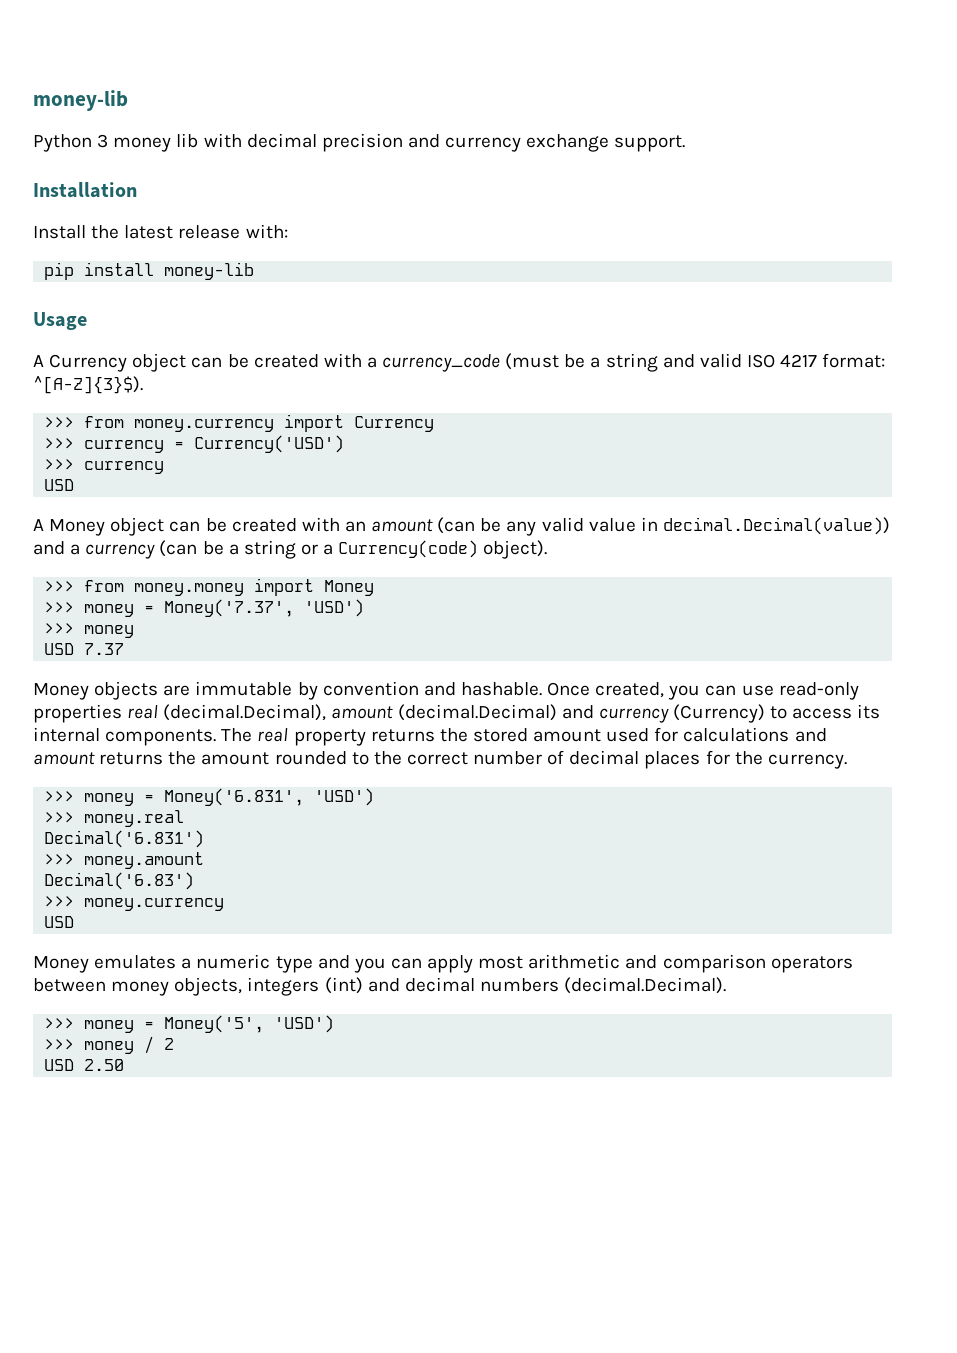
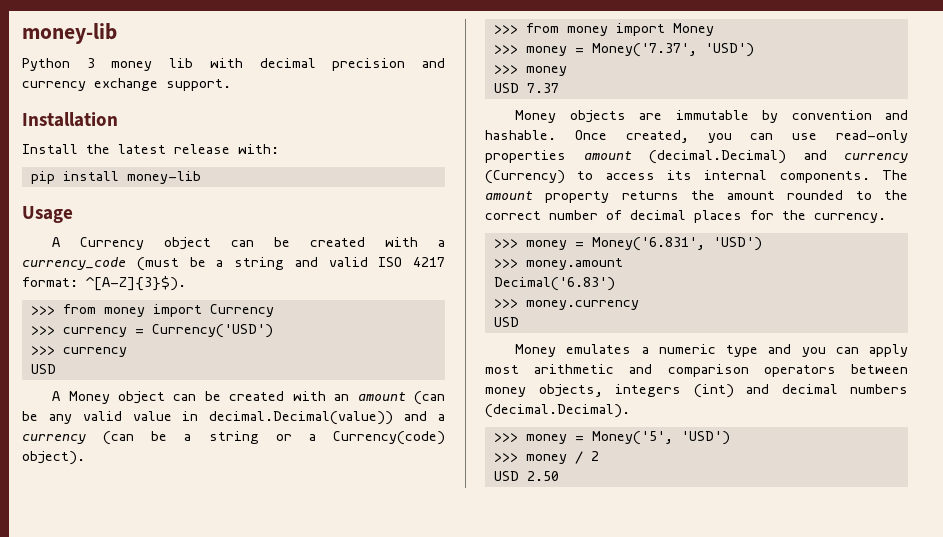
- >>> from money.currency import Currency
+ >>> from money import Currency
- >>> from money.money import Money
+ >>> from money import Money
- Once created, you can use read-only properties real (decimal.Decimal), amount (decimal.Decimal) and currency (Currency) to access its internal components.
+ Once created, you can use read-only properties amount (decimal.Decimal) and currency (Currency) to access its internal components.
- The real property returns the stored amount used for calculations and amount returns the amount rounded to the correct number of decimal places for the currency.
+ The amount property returns the amount rounded to the correct number of decimal places for the currency.
- >>> money.real
- Decimal('6.831')

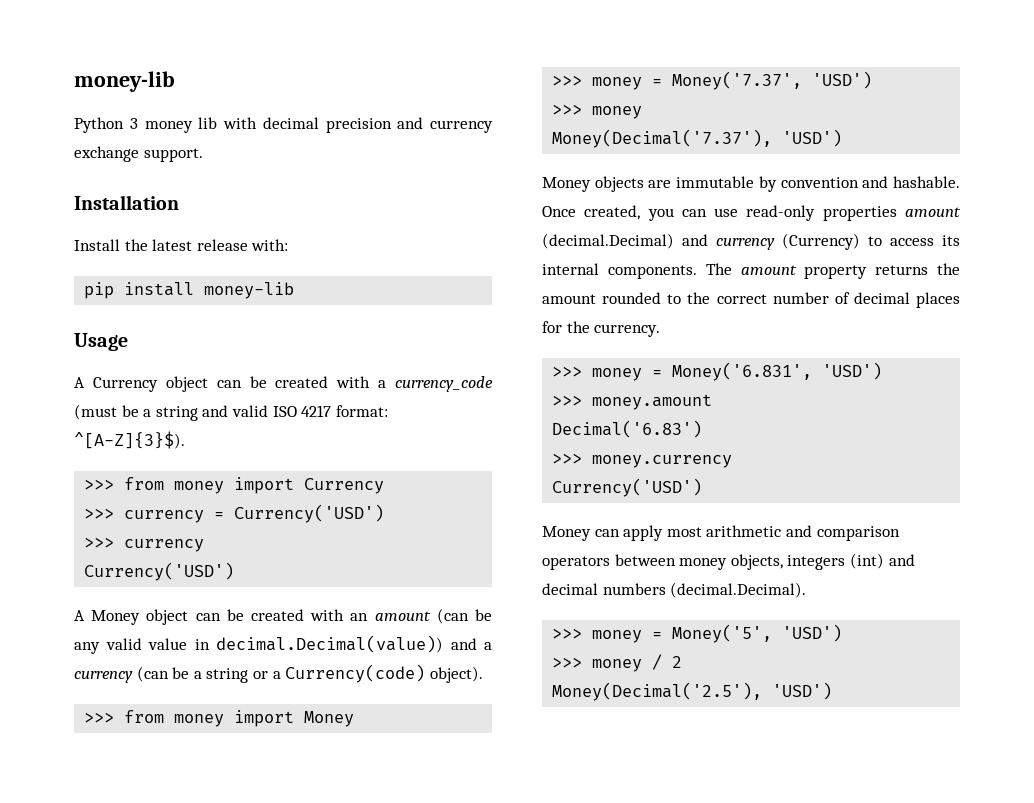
  >>> currency = Currency('USD')
  >>> currency
- USD
+ Currency('USD')
- USD 7.37
+ Money(Decimal('7.37'), 'USD')
  >>> money.currency
- USD
- Money emulates a numeric type and you can apply most arithmetic and comparison operators between money objects, integers (int) and decimal numbers (decimal.Decimal).
+ Currency('USD')
+ Money can apply most arithmetic and comparison operators between money objects, integers (int) and decimal numbers (decimal.Decimal).
- USD 2.50
+ Money(Decimal('2.5'), 'USD')

